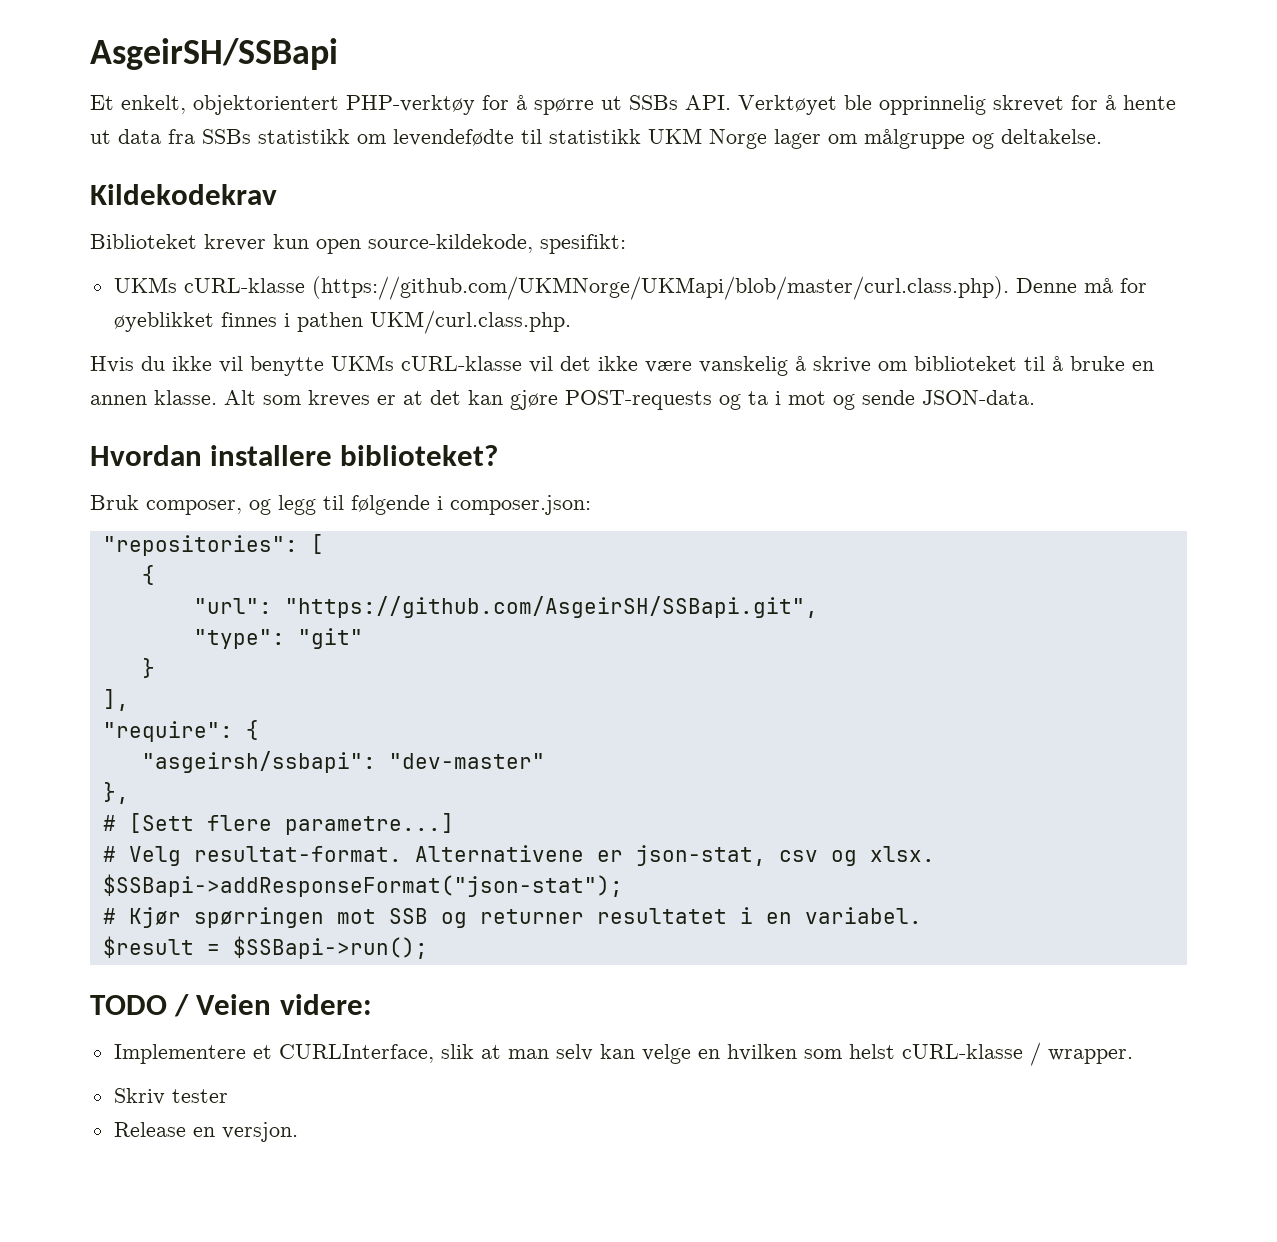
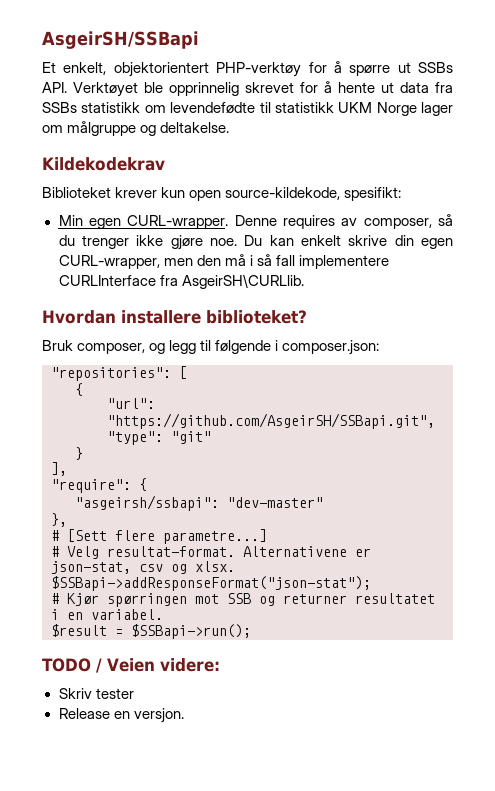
- UKMs cURL-klasse (https://github.com/UKMNorge/UKMapi/blob/master/curl.class.php). Denne må for øyeblikket finnes i pathen UKM/curl.class.php.
- Hvis du ikke vil benytte UKMs cURL-klasse vil det ikke være vanskelig å skrive om biblioteket til å bruke en annen klasse. Alt som kreves er at det kan gjøre POST-requests og ta i mot og sende JSON-data.
+ Min egen CURL-wrapper. Denne requires av composer, så du trenger ikke gjøre noe. Du kan enkelt skrive din egen CURL-wrapper, men den må i så fall implementere CURLInterface fra AsgeirSH\CURLlib.
- Implementere et CURLInterface, slik at man selv kan velge en hvilken som helst cURL-klasse / wrapper.

